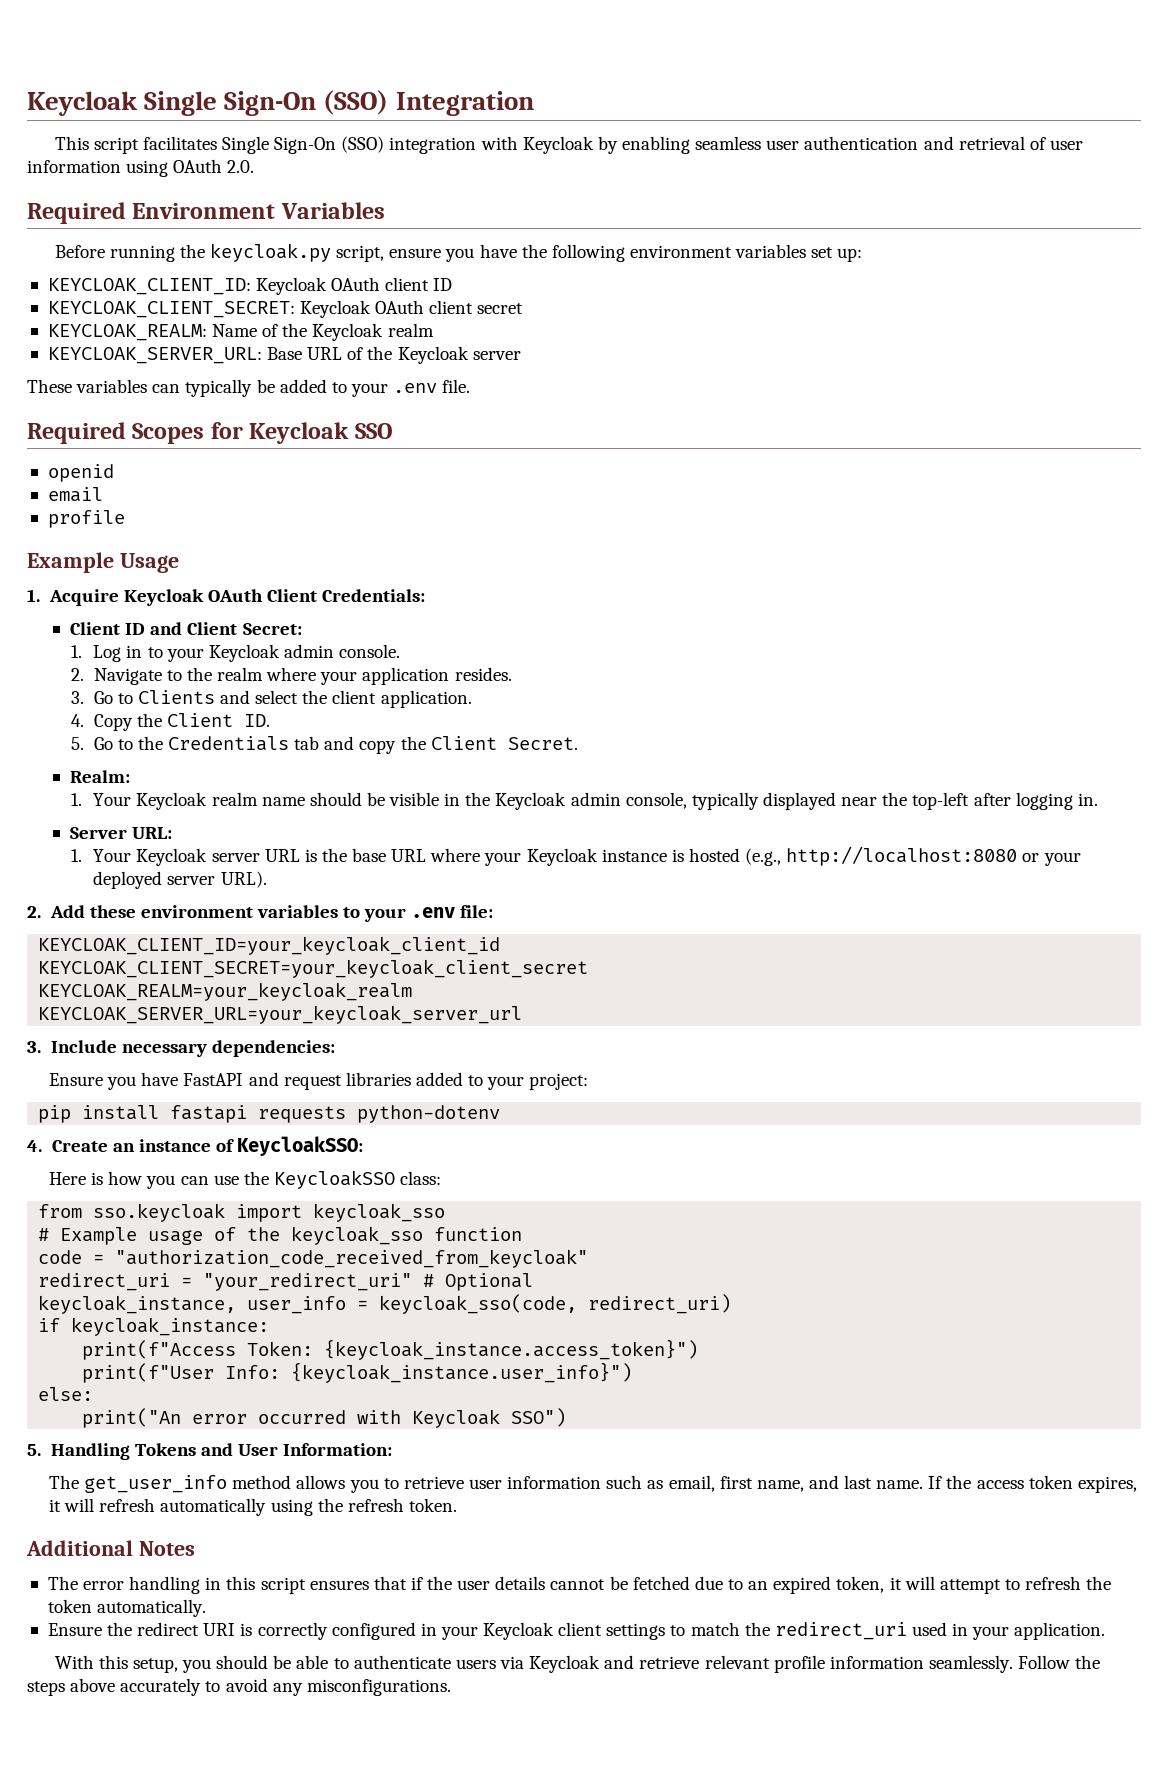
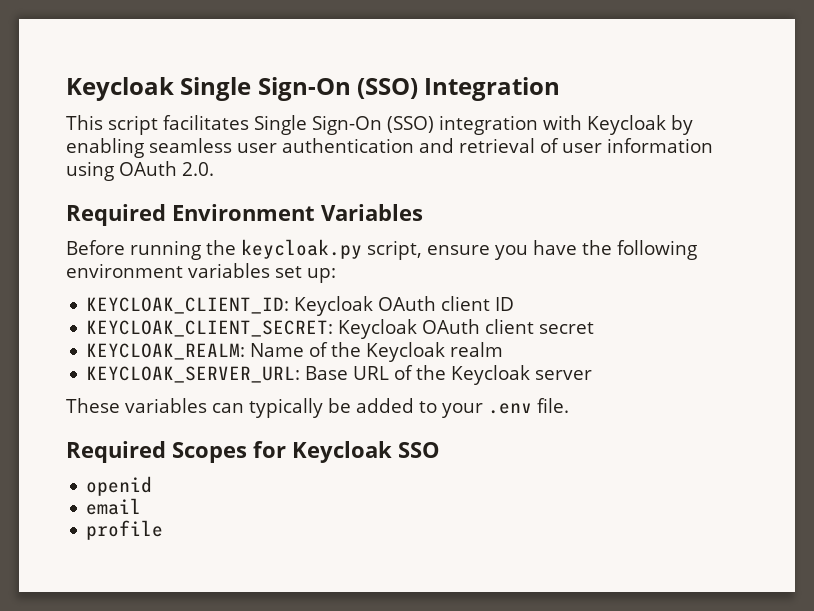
- Example Usage
- 1. Acquire Keycloak OAuth Client Credentials:
- Client ID and Client Secret:
- 1. Log in to your Keycloak admin console.
- 2. Navigate to the realm where your application resides.
- 3. Go to Clients and select the client application.
- 4. Copy the Client ID.
- 5. Go to the Credentials tab and copy the Client Secret.
- Realm:
- 1. Your Keycloak realm name should be visible in the Keycloak admin console, typically displayed near the top-left after logging in.
- Server URL:
- 1. Your Keycloak server URL is the base URL where your Keycloak instance is hosted (e.g., http://localhost:8080 or your deployed server URL).
- 2. Add these environment variables to your .env file:
- KEYCLOAK_CLIENT_ID=your_keycloak_client_id
- KEYCLOAK_CLIENT_SECRET=your_keycloak_client_secret
- KEYCLOAK_REALM=your_keycloak_realm
- KEYCLOAK_SERVER_URL=your_keycloak_server_url
- 3. Include necessary dependencies:
- Ensure you have FastAPI and request libraries added to your project:
- pip install fastapi requests python-dotenv
- 4. Create an instance of KeycloakSSO:
- Here is how you can use the KeycloakSSO class:
- from sso.keycloak import keycloak_sso
- # Example usage of the keycloak_sso function
- code = "authorization_code_received_from_keycloak"
- redirect_uri = "your_redirect_uri" # Optional
- keycloak_instance, user_info = keycloak_sso(code, redirect_uri)
- if keycloak_instance:
- print(f"Access Token: {keycloak_instance.access_token}")
- print(f"User Info: {keycloak_instance.user_info}")
- else:
- print("An error occurred with Keycloak SSO")
- 5. Handling Tokens and User Information:
- The get_user_info method allows you to retrieve user information such as email, first name, and last name. If the access token expires, it will refresh automatically using the refresh token.
- Additional Notes
- The error handling in this script ensures that if the user details cannot be fetched due to an expired token, it will attempt to refresh the token automatically.
- Ensure the redirect URI is correctly configured in your Keycloak client settings to match the redirect_uri used in your application.
- With this setup, you should be able to authenticate users via Keycloak and retrieve relevant profile information seamlessly. Follow the steps above accurately to avoid any misconfigurations.

